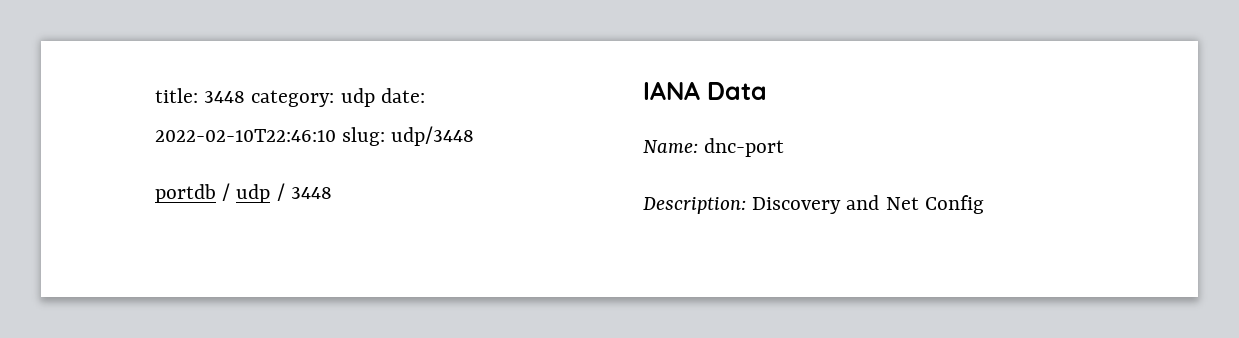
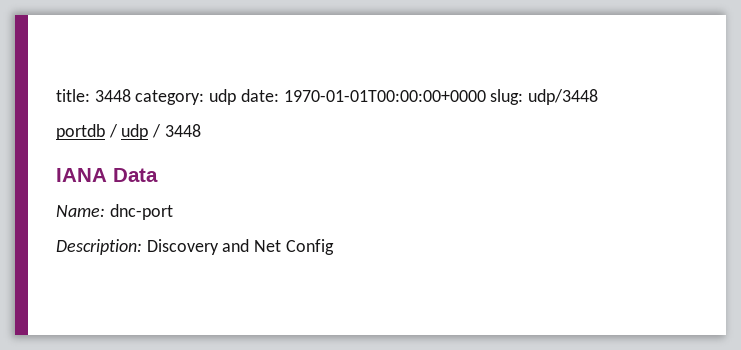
- title: 3448 category: udp date: 2022-02-10T22:46:10 slug: udp/3448
+ title: 3448 category: udp date: 1970-01-01T00:00:00+0000 slug: udp/3448

